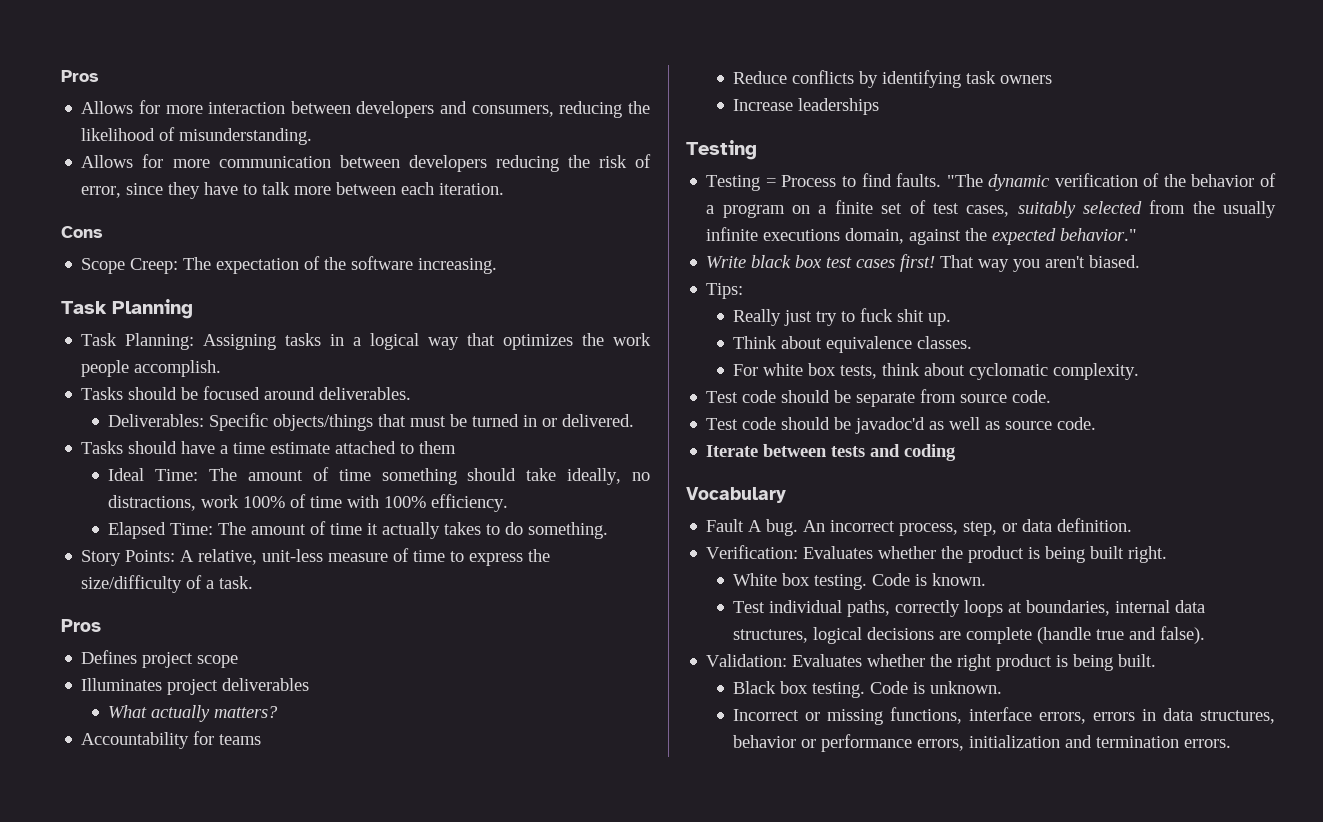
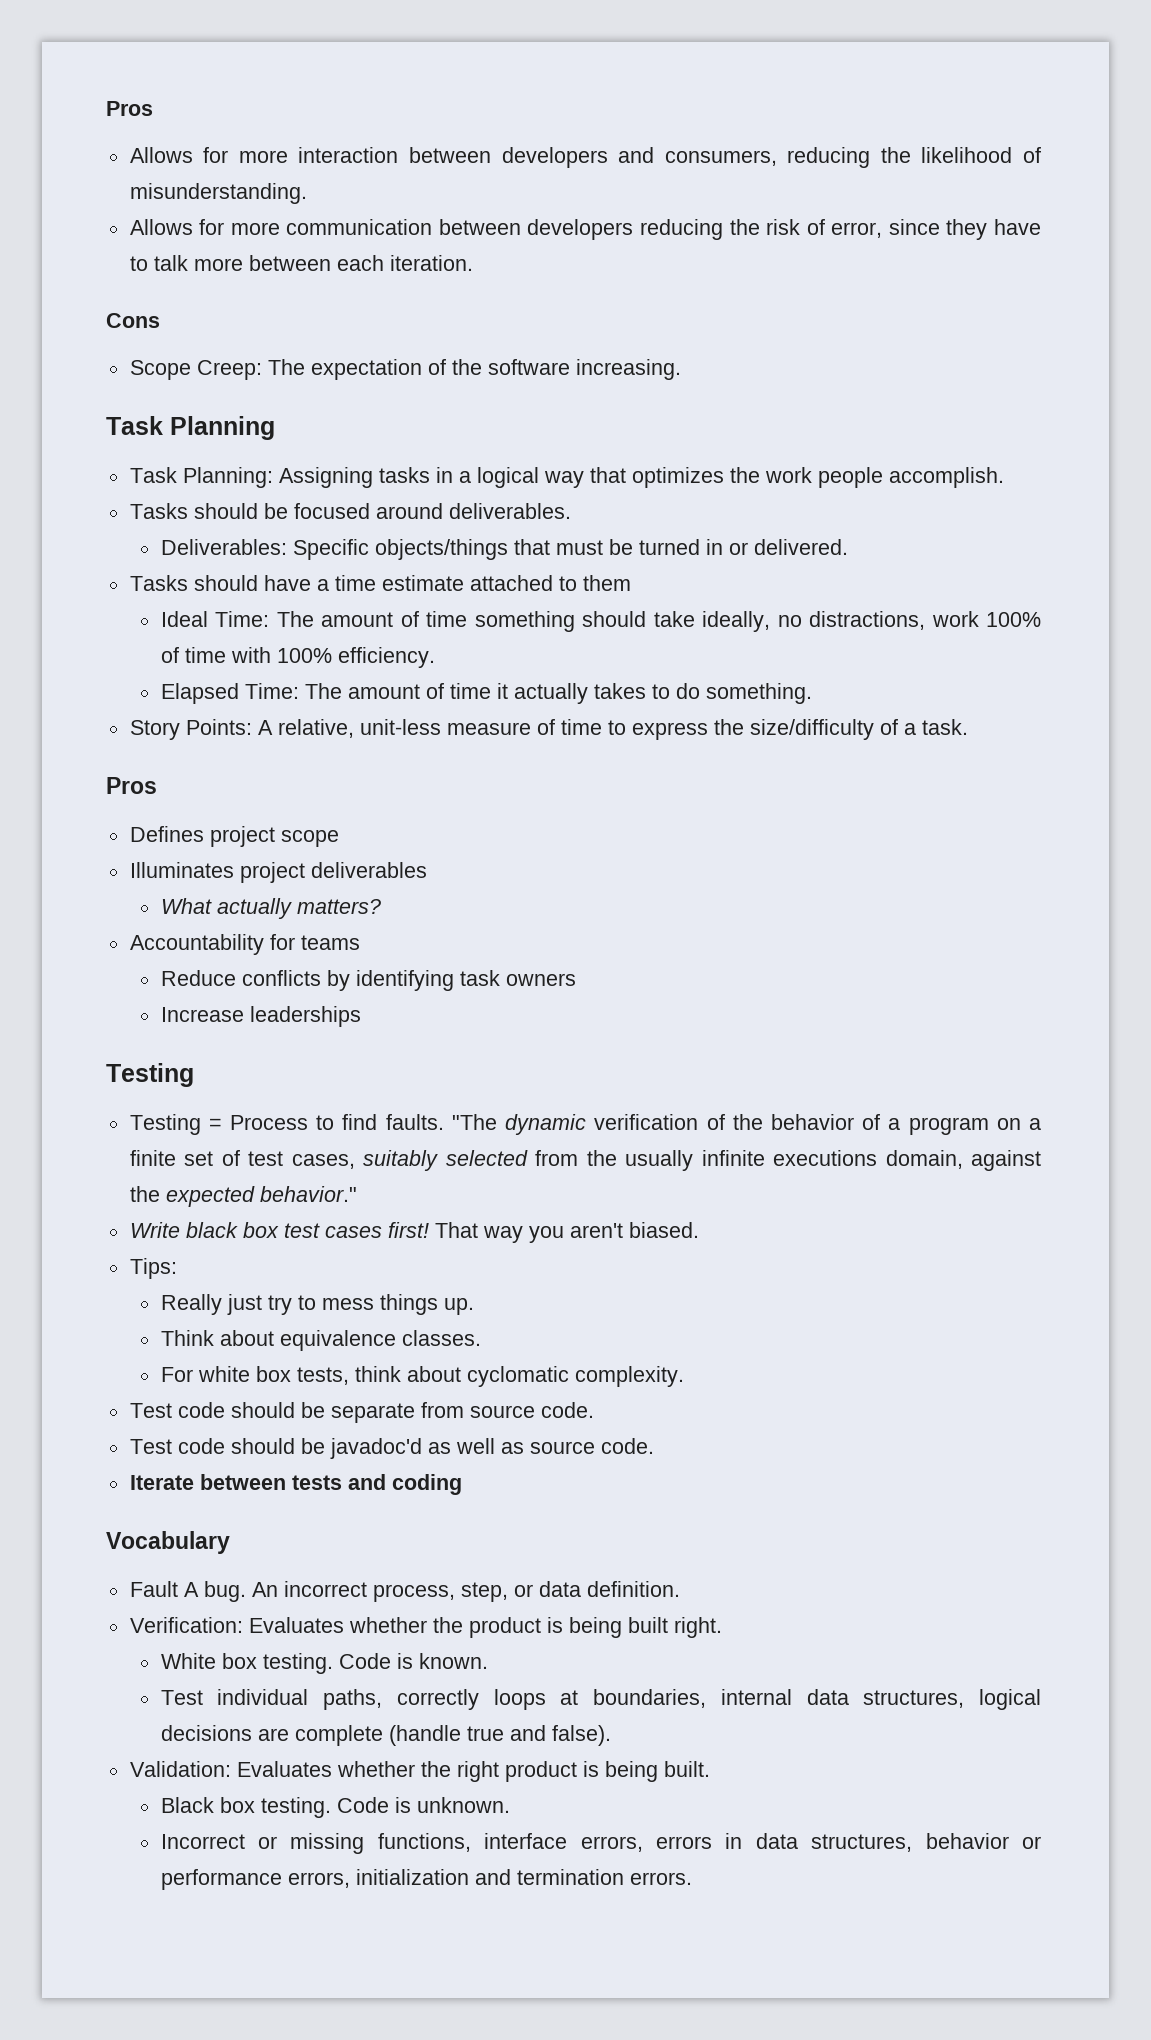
- Really just try to fuck shit up.
+ Really just try to mess things up.

